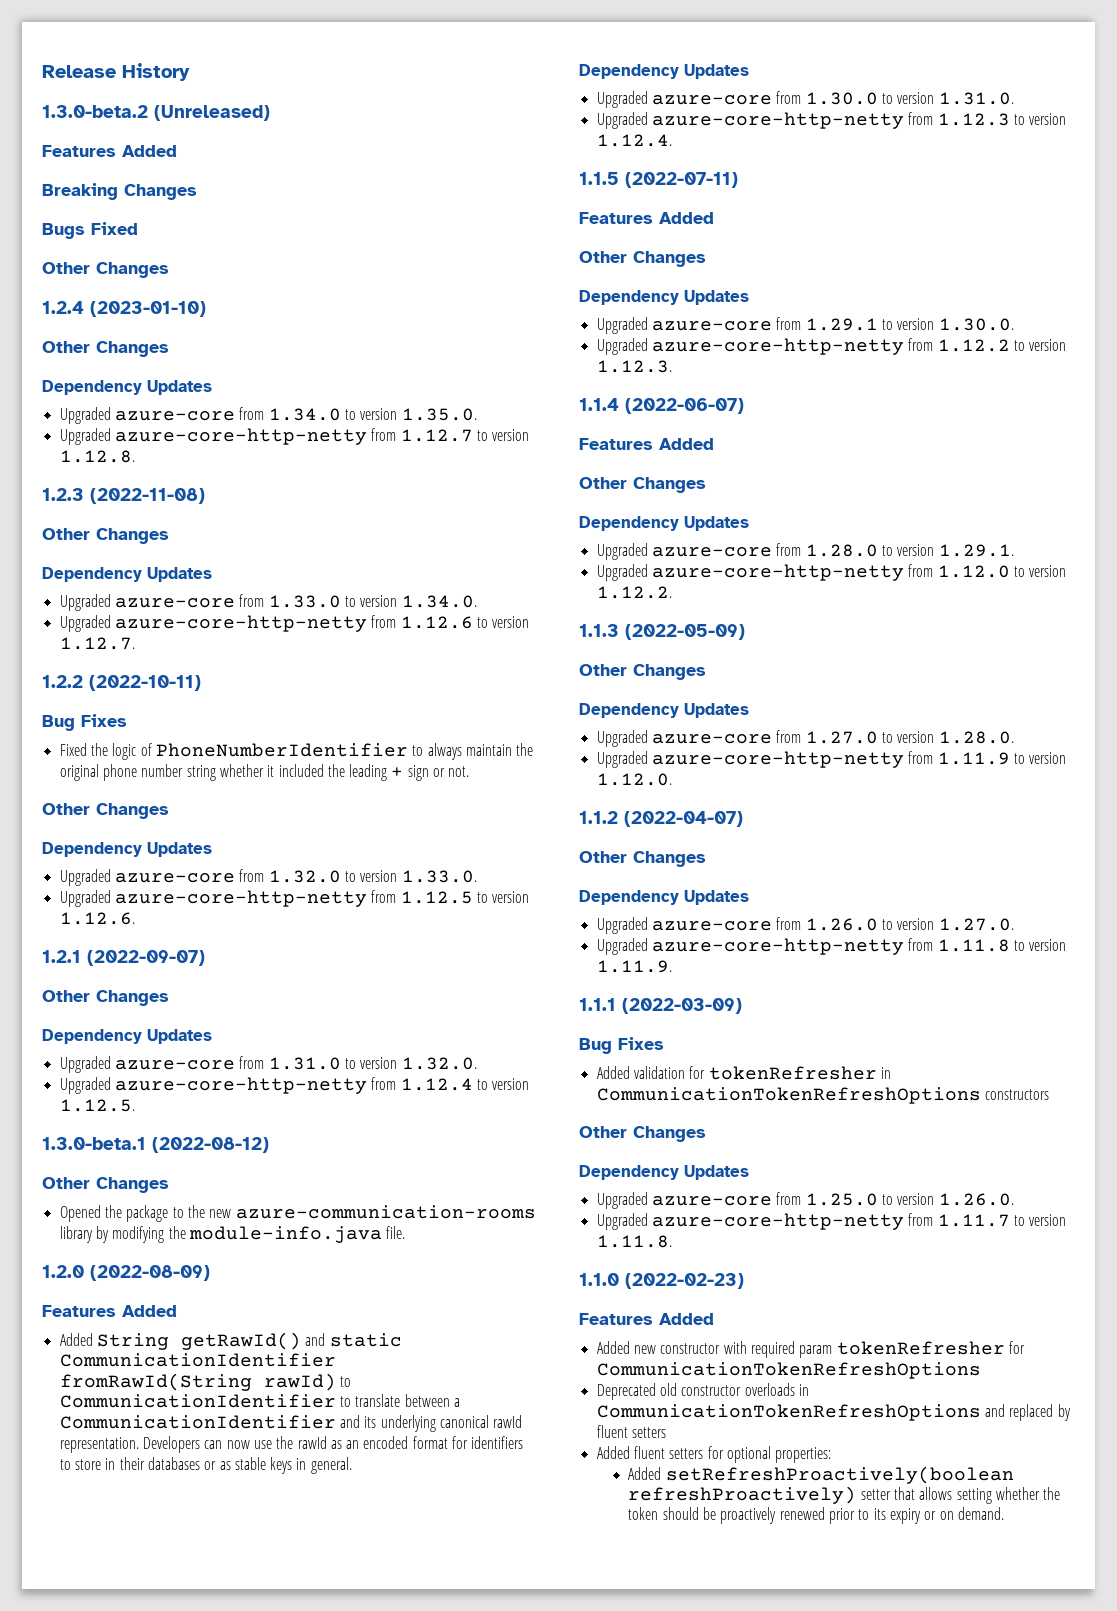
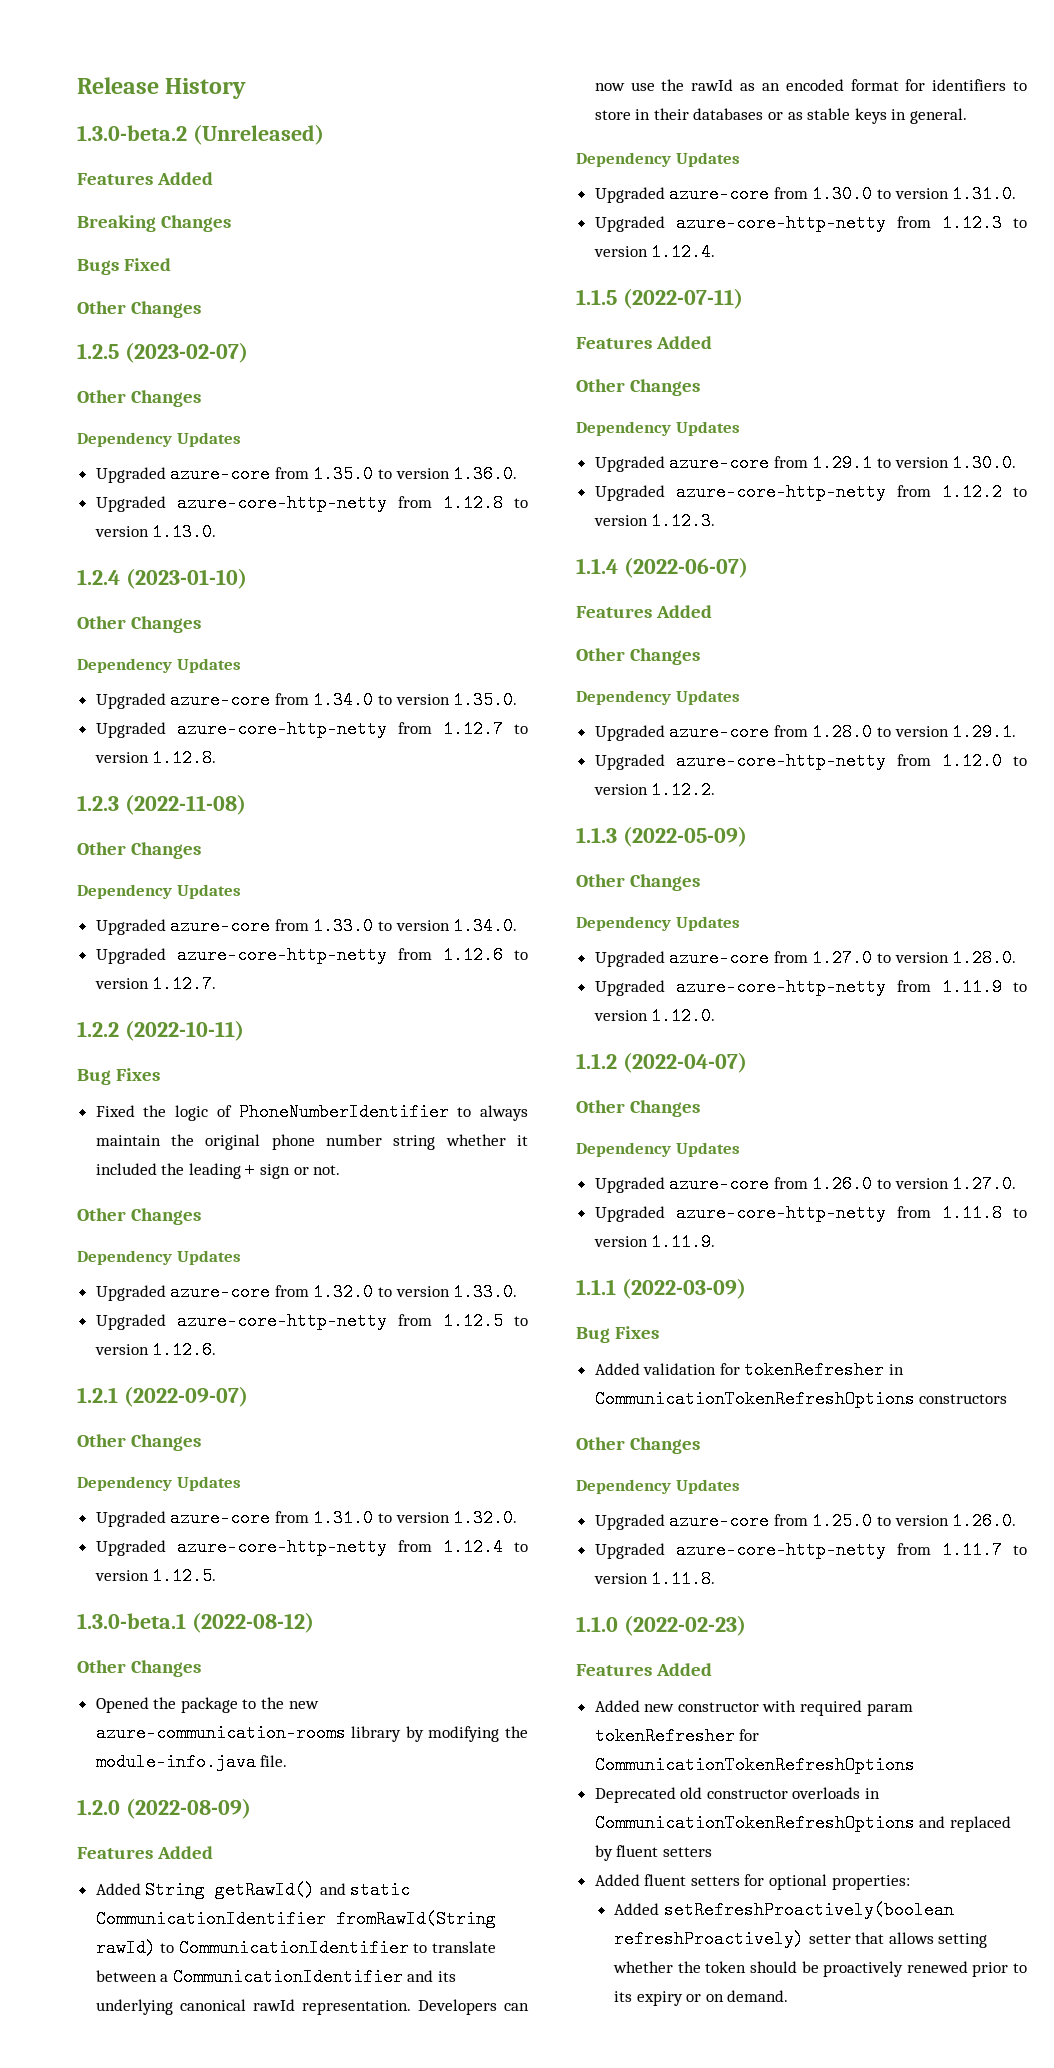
+ 1.2.5 (2023-02-07)
+ Other Changes
+ Dependency Updates
+ Upgraded azure-core from 1.35.0 to version 1.36.0.
+ Upgraded azure-core-http-netty from 1.12.8 to version 1.13.0.

